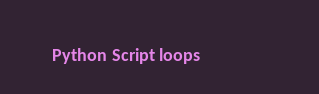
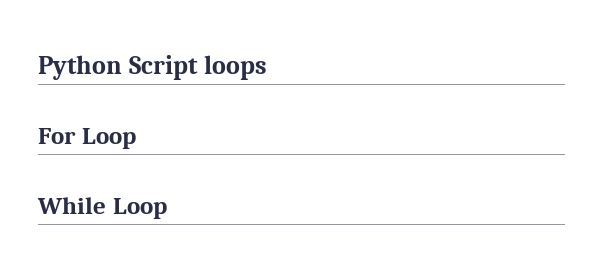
+ For Loop
+ While Loop

